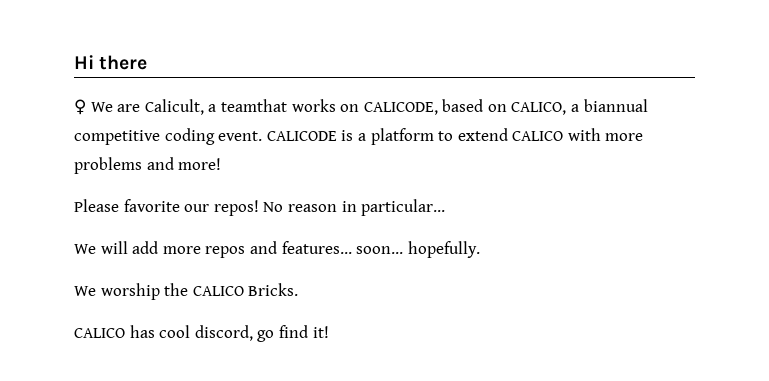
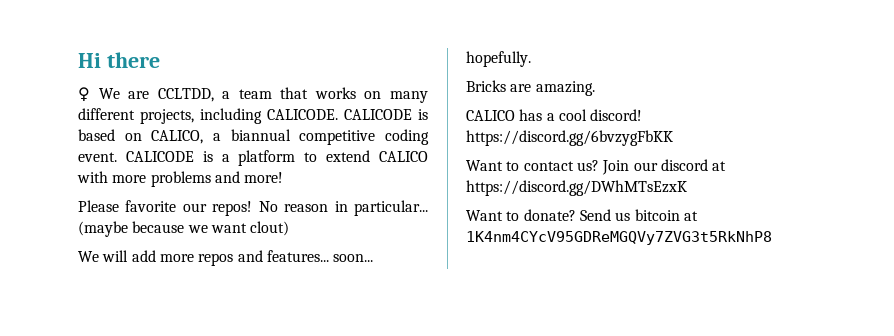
- ♀ We are Calicult, a teamthat works on CALICODE, based on CALICO, a biannual competitive coding event.
+ ♀ We are CCLTDD, a team that works on many different projects, including CALICODE. CALICODE is based on CALICO, a biannual competitive coding event.
+ (maybe because we want clout)
- We worship the CALICO Bricks.
- CALICO has cool discord, go find it!
+ Bricks are amazing.
+ CALICO has a cool discord! https://discord.gg/6bvzygFbKK
+ Want to contact us? Join our discord at https://discord.gg/DWhMTsEzxK
+ Want to donate? Send us bitcoin at 1K4nm4CYcV95GDReMGQVy7ZVG3t5RkNhP8

